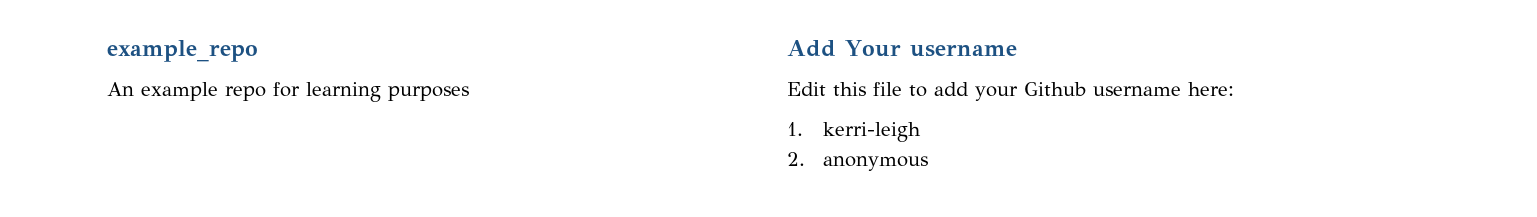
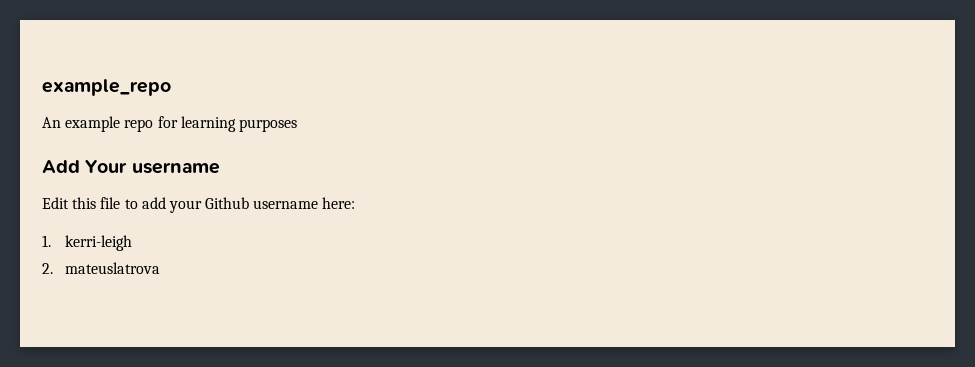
- 2. anonymous
+ 2. mateuslatrova

